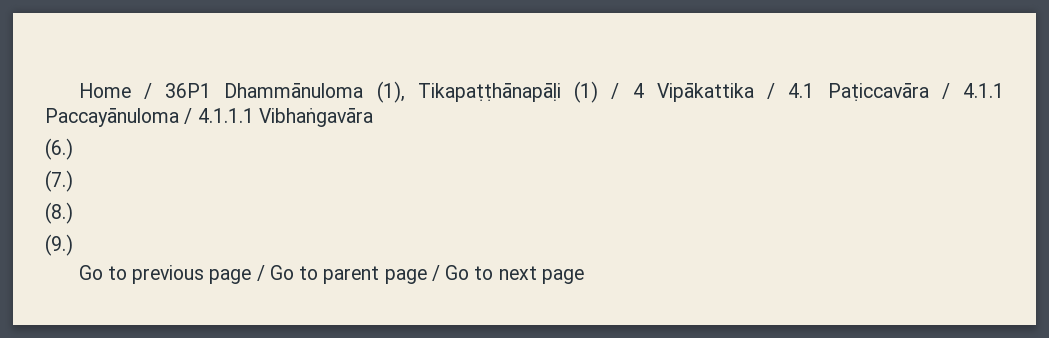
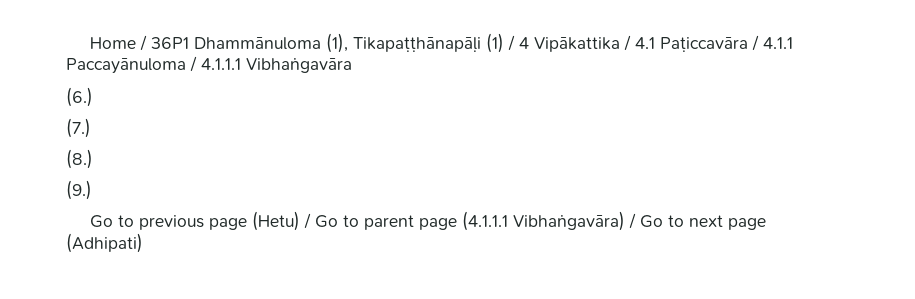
- Go to previous page / Go to parent page / Go to next page
+ Go to previous page (Hetu) / Go to parent page (4.1.1.1 Vibhaṅgavāra) / Go to next page (Adhipati)

